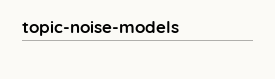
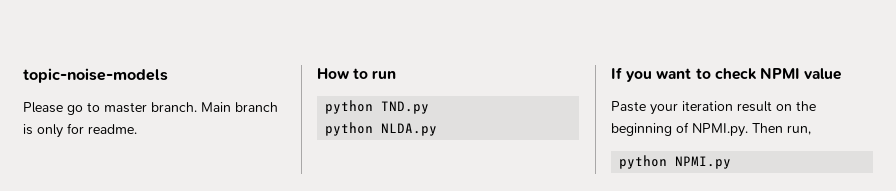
+ Please go to master branch. Main branch is only for readme.
+ How to run
+ python TND.py
+ python NLDA.py
+ If you want to check NPMI value
+ Paste your iteration result on the beginning of NPMI.py. Then run,
+ python NPMI.py

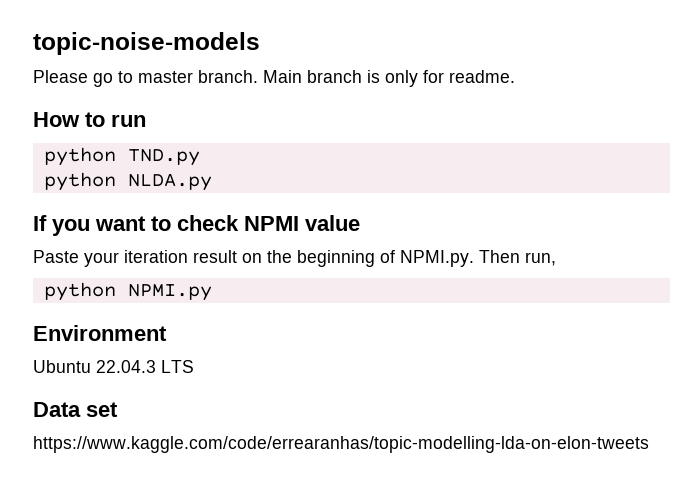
+ Environment
+ Ubuntu 22.04.3 LTS
+ Data set
+ https://www.kaggle.com/code/errearanhas/topic-modelling-lda-on-elon-tweets

